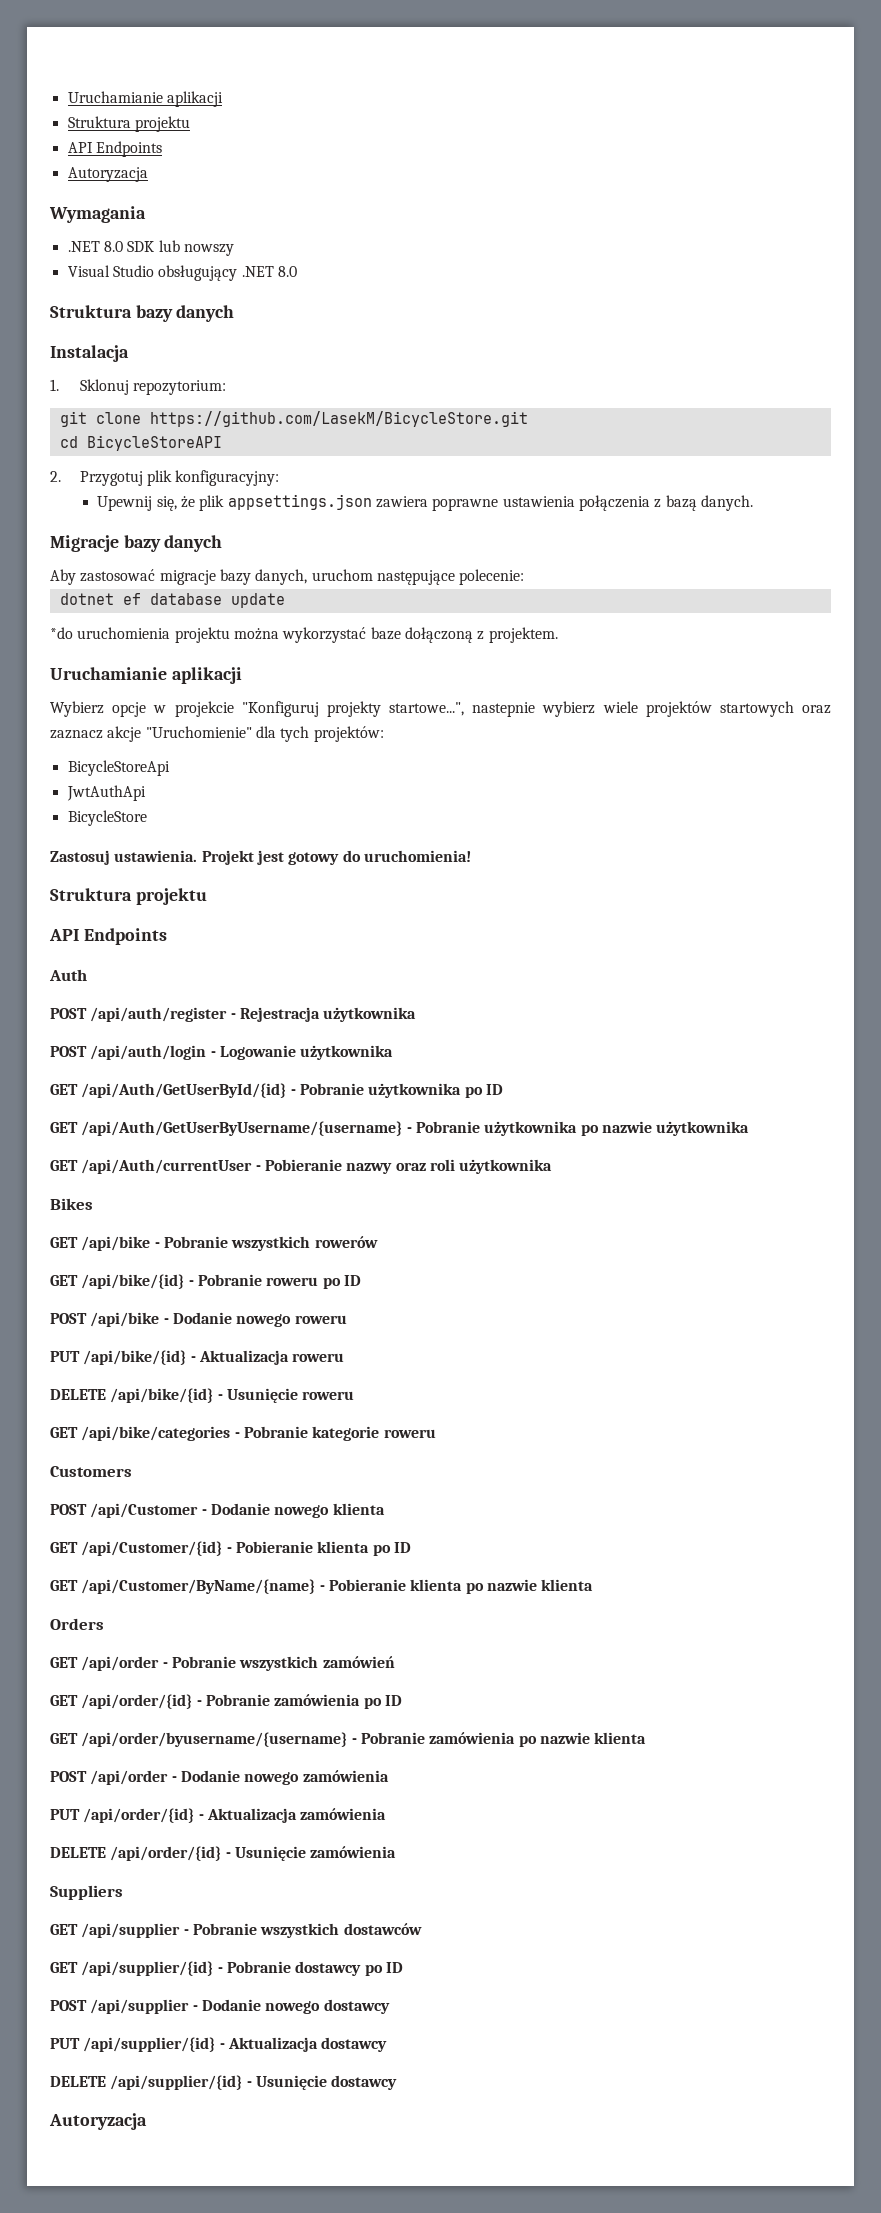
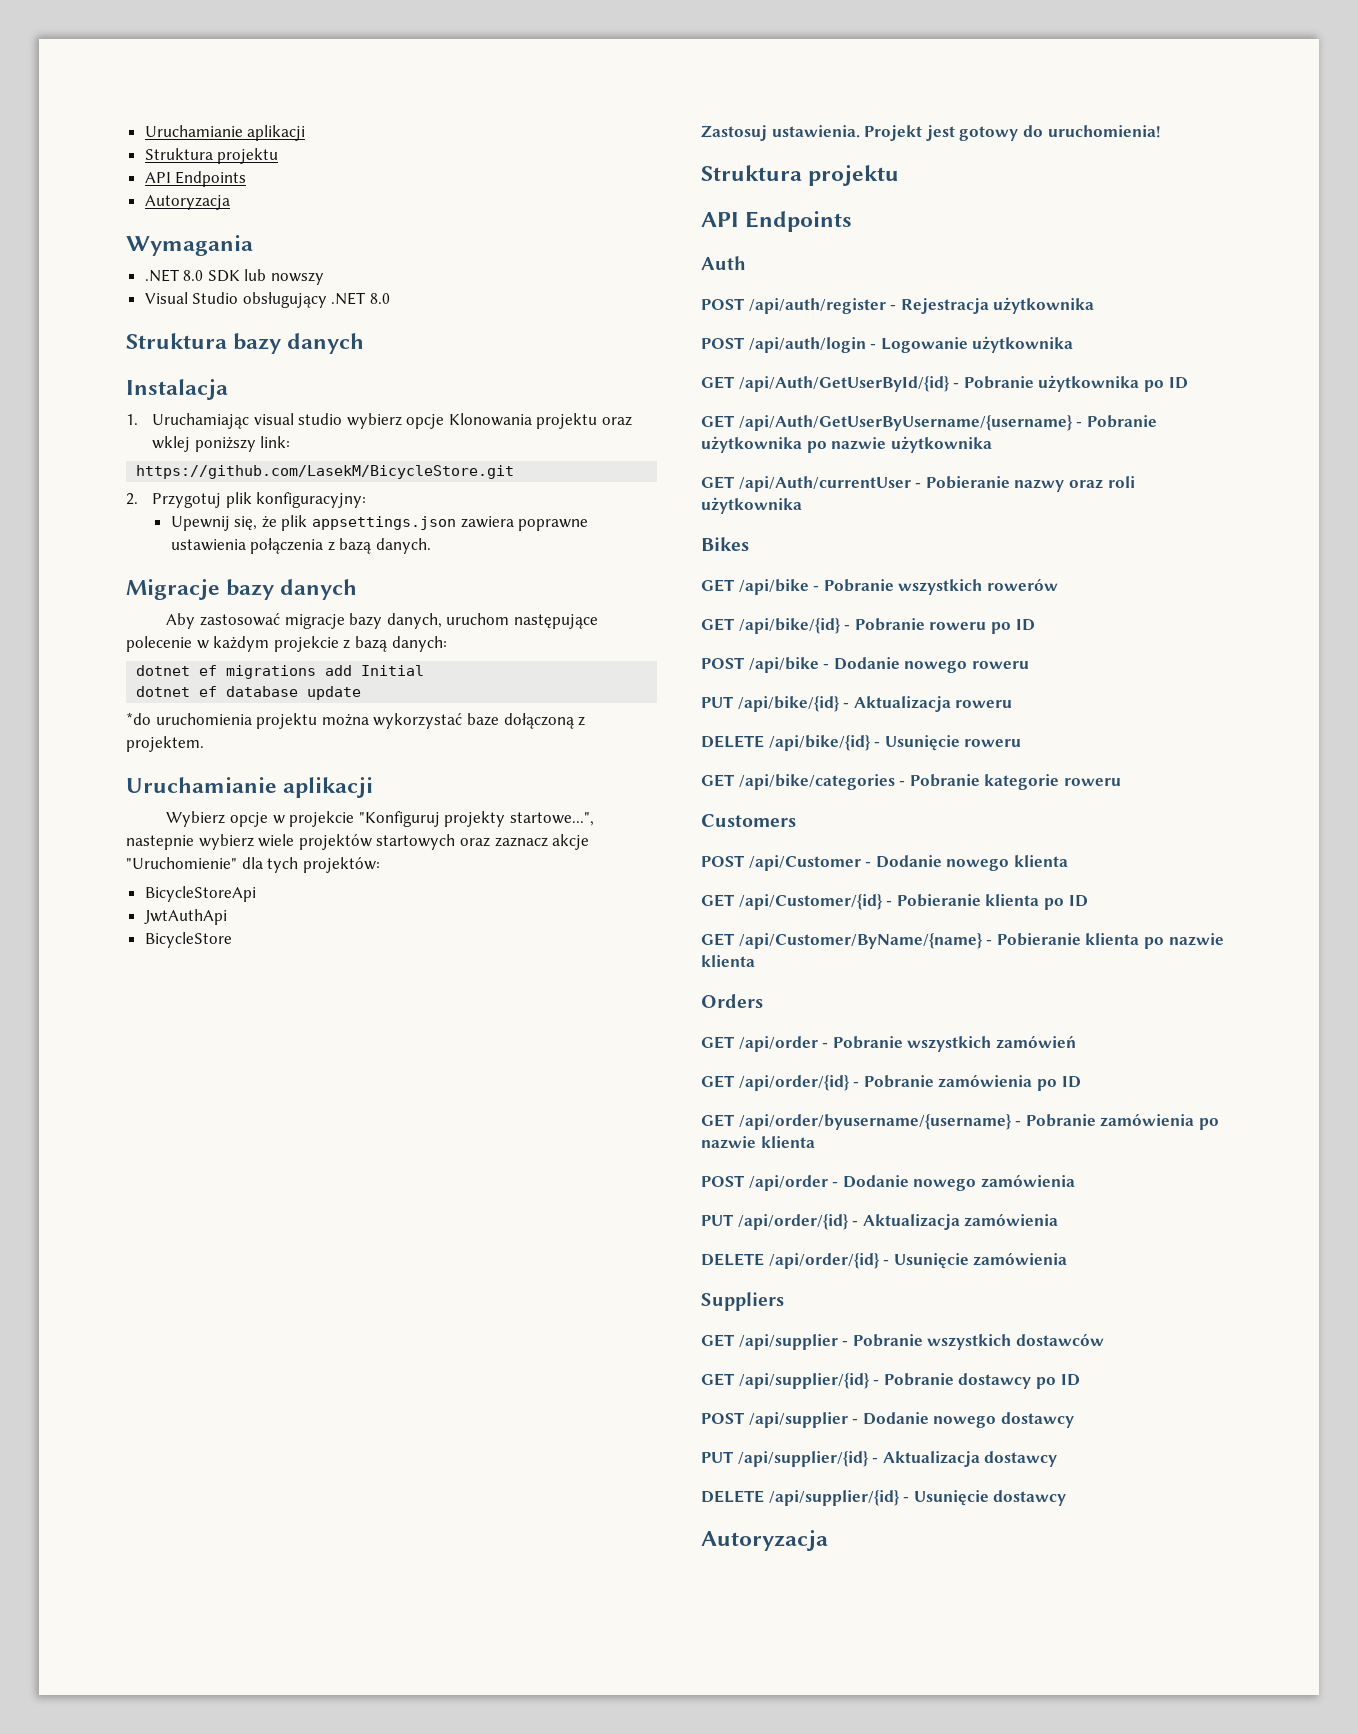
- 1. Sklonuj repozytorium:
- git clone https://github.com/LasekM/BicycleStore.git
+ 1. Uruchamiając visual studio wybierz opcje Klonowania projektu oraz wklej poniższy link:
+ https://github.com/LasekM/BicycleStore.git
- cd BicycleStoreAPI
- Aby zastosować migracje bazy danych, uruchom następujące polecenie:
+ Aby zastosować migracje bazy danych, uruchom następujące polecenie w każdym projekcie z bazą danych:
+ dotnet ef migrations add Initial

